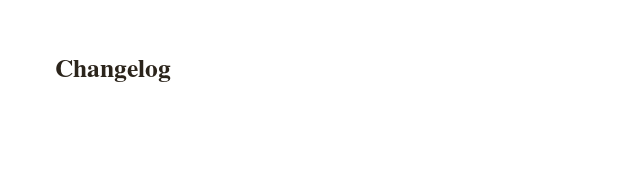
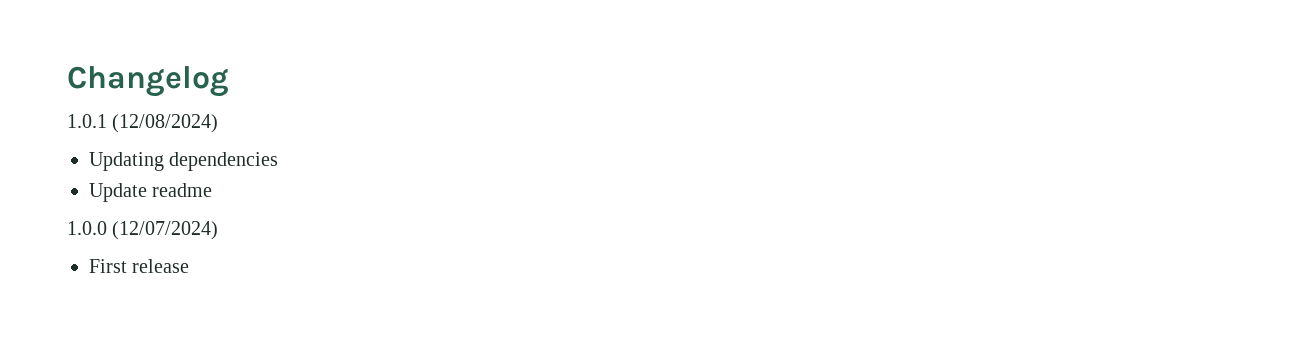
+ 1.0.1 (12/08/2024)
+ Updating dependencies
+ Update readme
+ 1.0.0 (12/07/2024)
+ First release

